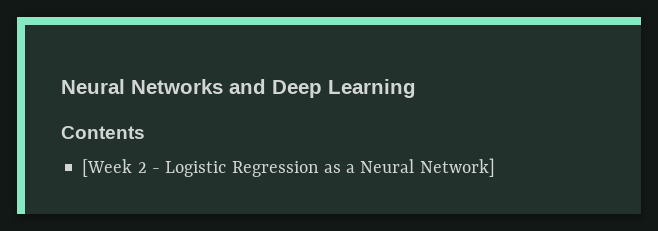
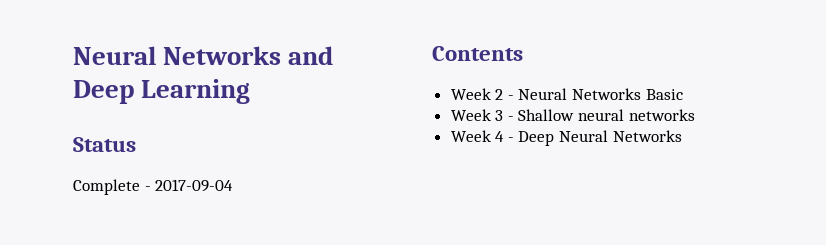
+ Status
+ Complete - 2017-09-04
- [Week 2 - Logistic Regression as a Neural Network]
+ Week 2 - Neural Networks Basic
+ Week 3 - Shallow neural networks
+ Week 4 - Deep Neural Networks

